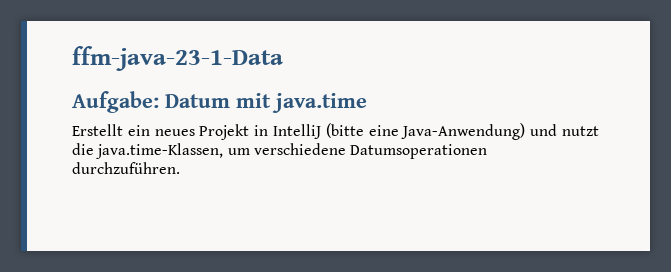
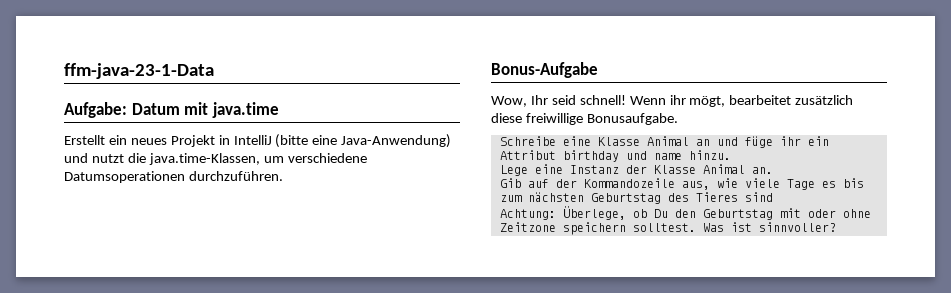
+ Bonus-Aufgabe
+ Wow, Ihr seid schnell! Wenn ihr mögt, bearbeitet zusätzlich diese freiwillige Bonusaufgabe.
+ Schreibe eine Klasse Animal an und füge ihr ein Attribut birthday und name hinzu.
+ Lege eine Instanz der Klasse Animal an.
+ Gib auf der Kommandozeile aus, wie viele Tage es bis zum nächsten Geburtstag des Tieres sind
+ Achtung: Überlege, ob Du den Geburtstag mit oder ohne Zeitzone speichern solltest. Was ist sinnvoller?

